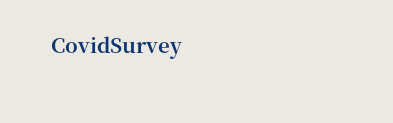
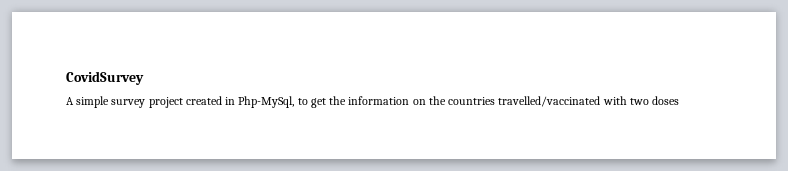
+ A simple survey project created in Php-MySql, to get the information on the countries travelled/vaccinated with two doses

